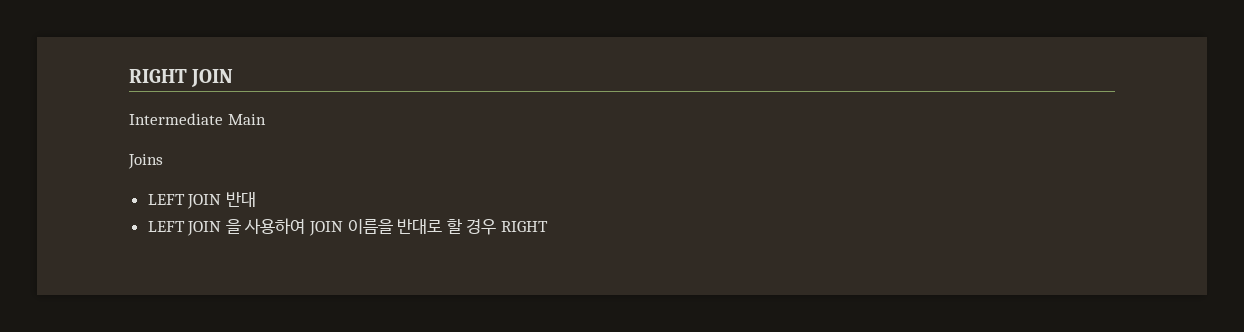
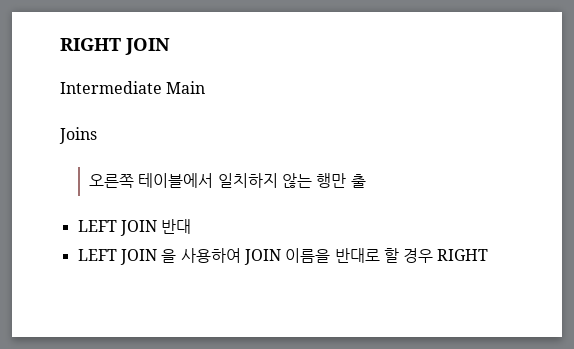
+ 오른쪽 테이블에서 일치하지 않는 행만 출

